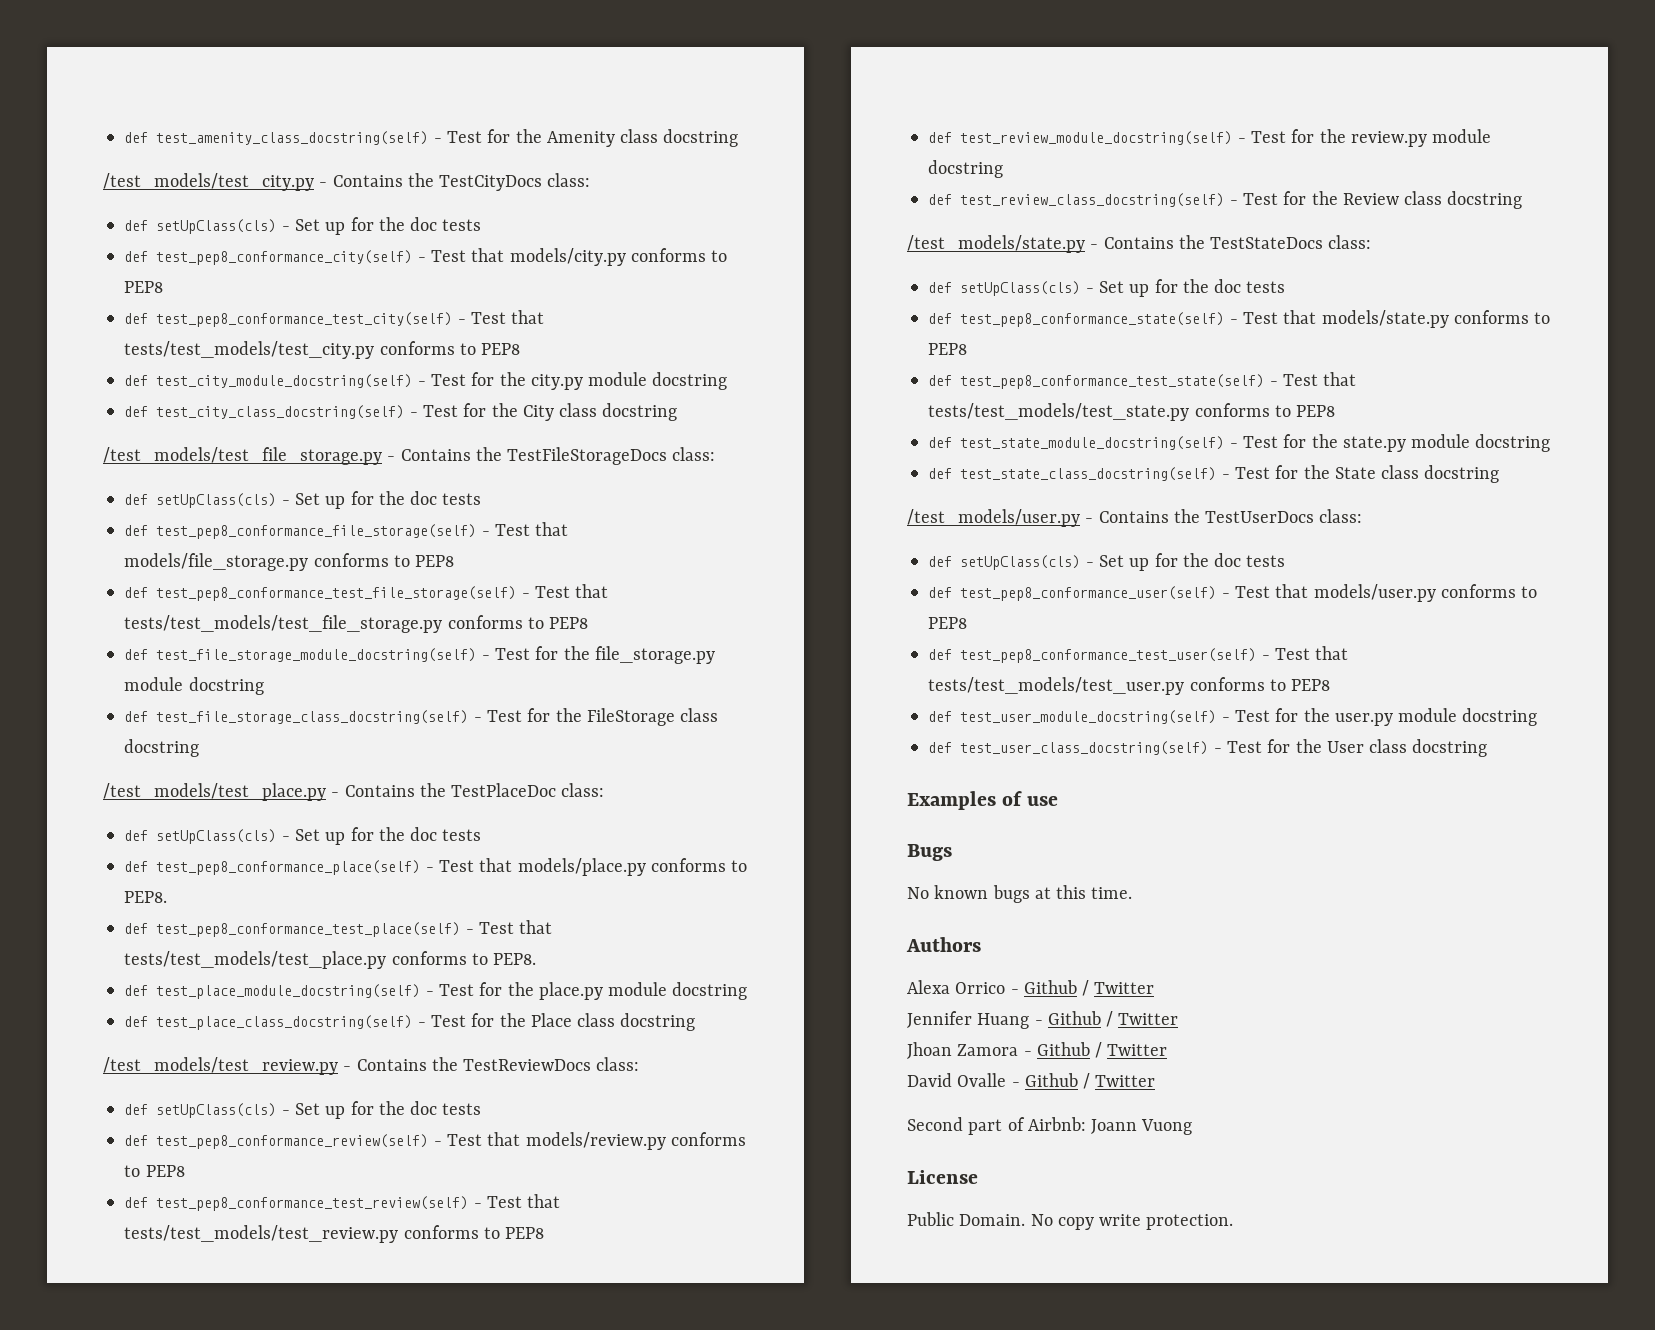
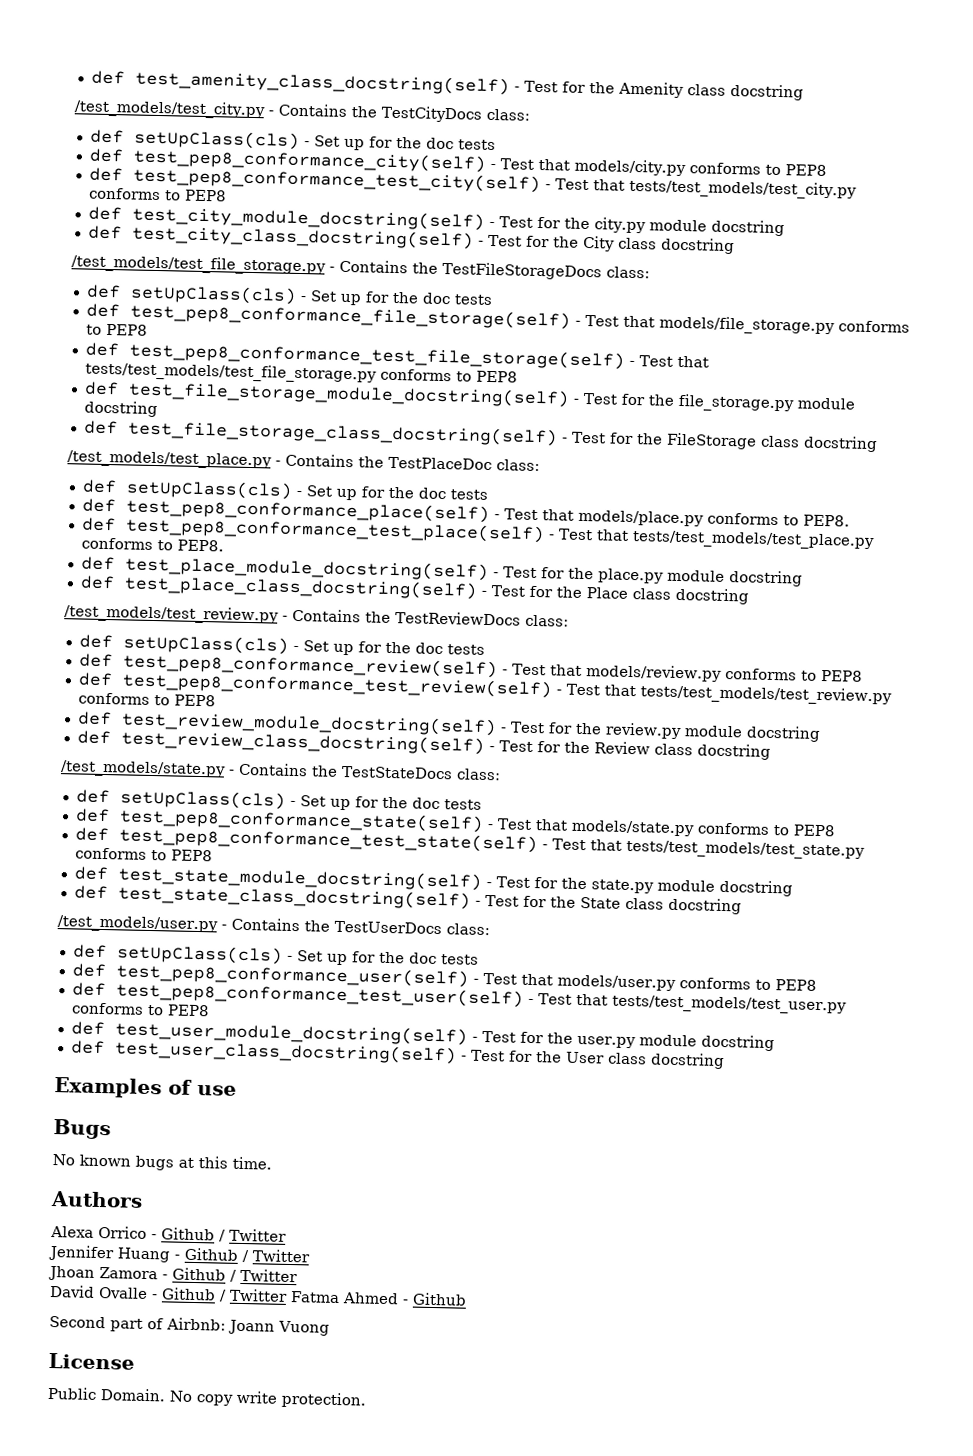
- David Ovalle - Github / Twitter
+ David Ovalle - Github / Twitter Fatma Ahmed - Github

